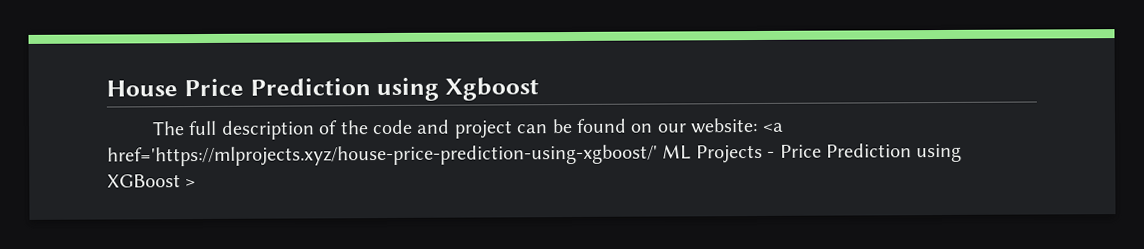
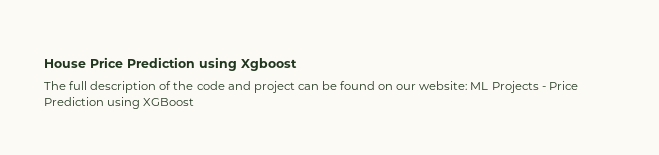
- The full description of the code and project can be found on our website: <a href='https://mlprojects.xyz/house-price-prediction-using-xgboost/' ML Projects - Price Prediction using XGBoost >
+ The full description of the code and project can be found on our website: ML Projects - Price Prediction using XGBoost

